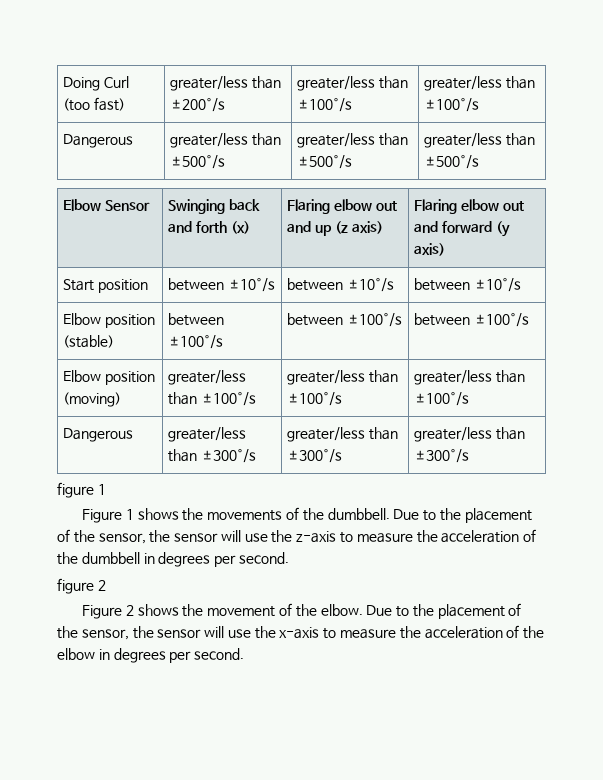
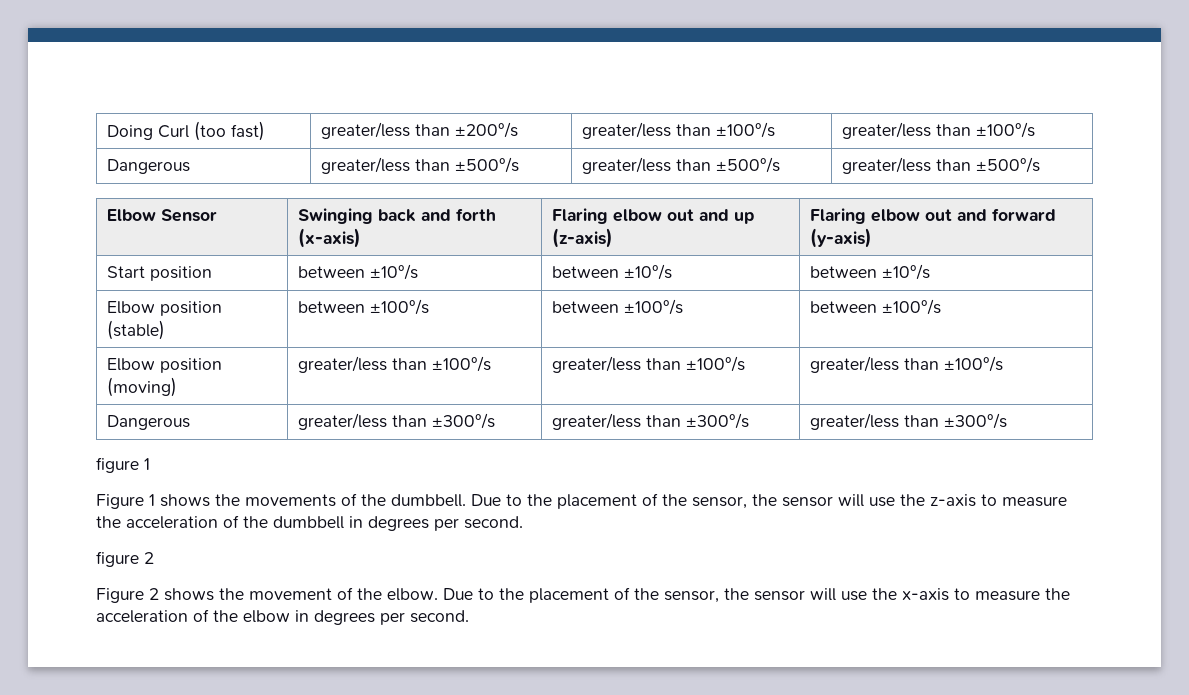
- Elbow Sensor | Swinging back and forth (x) | Flaring elbow out and up (z axis) | Flaring elbow out and forward (y axis)
+ Elbow Sensor | Swinging back and forth (x-axis) | Flaring elbow out and up (z-axis) | Flaring elbow out and forward (y-axis)

